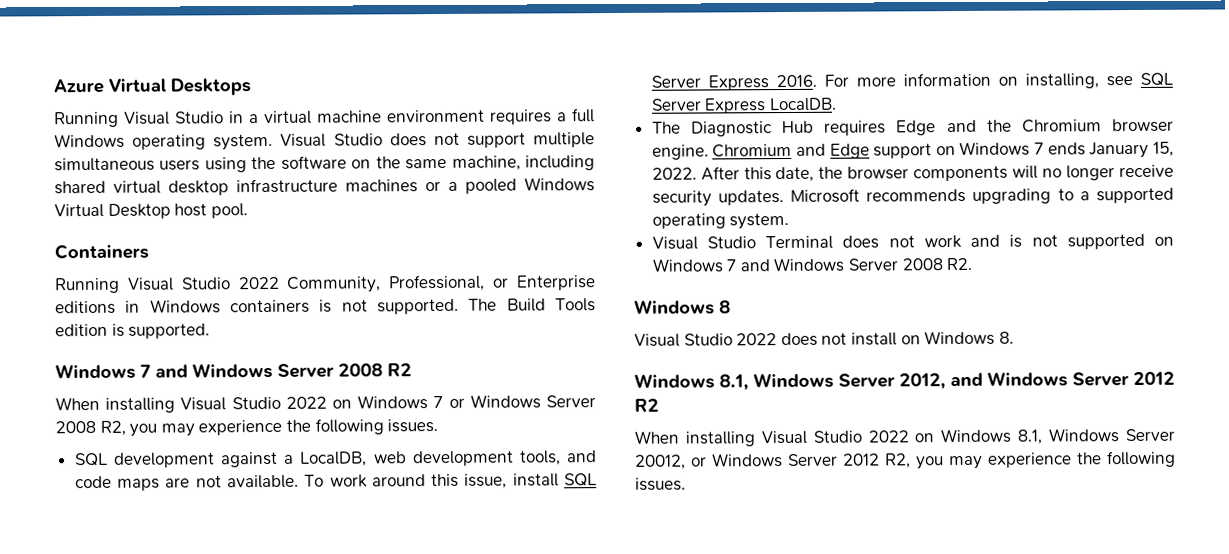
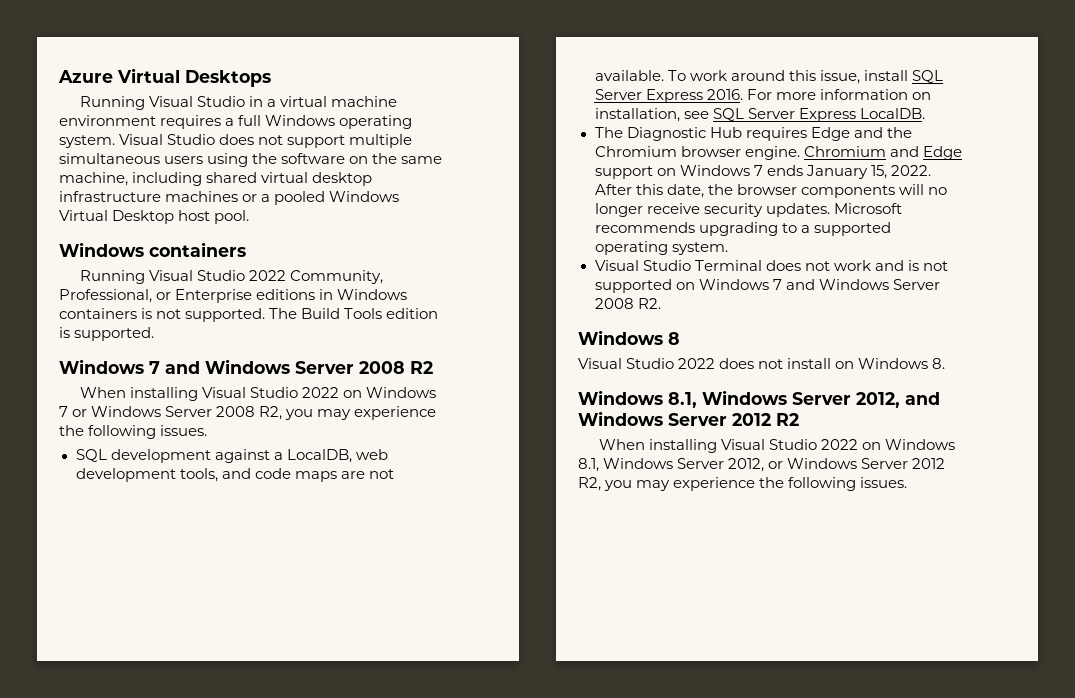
  Visual Studio does not support multiple simultaneous users using the software on the same machine, including shared virtual desktop infrastructure machines or a pooled Windows Virtual Desktop host pool.
- Containers
+ Windows containers
- For more information on installing, see SQL Server Express LocalDB.
+ For more information on installation, see SQL Server Express LocalDB.
- When installing Visual Studio 2022 on Windows 8.1, Windows Server 20012, or Windows Server 2012 R2, you may experience the following issues.
+ When installing Visual Studio 2022 on Windows 8.1, Windows Server 2012, or Windows Server 2012 R2, you may experience the following issues.

